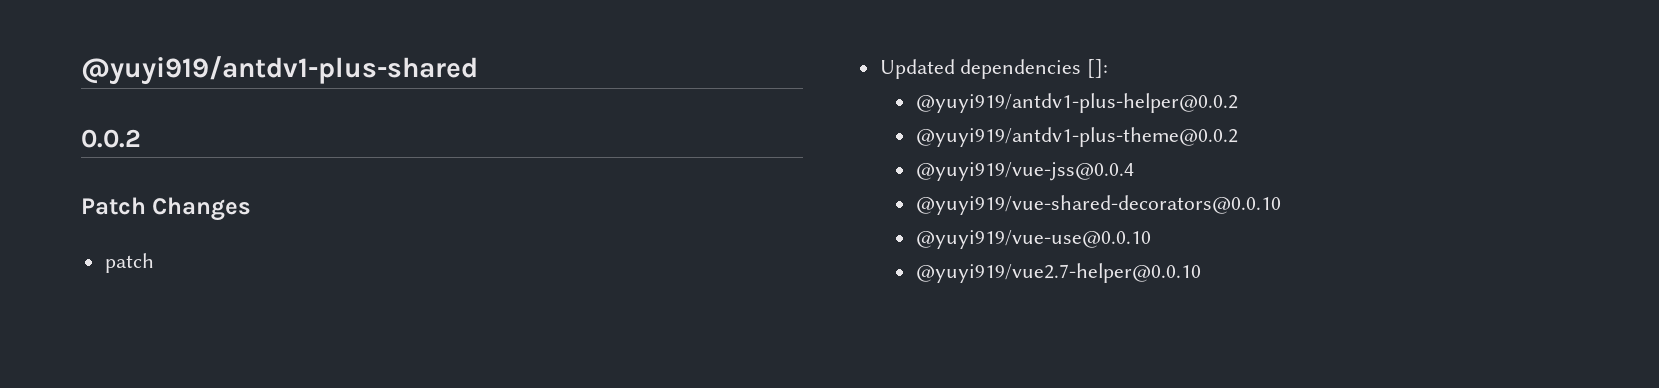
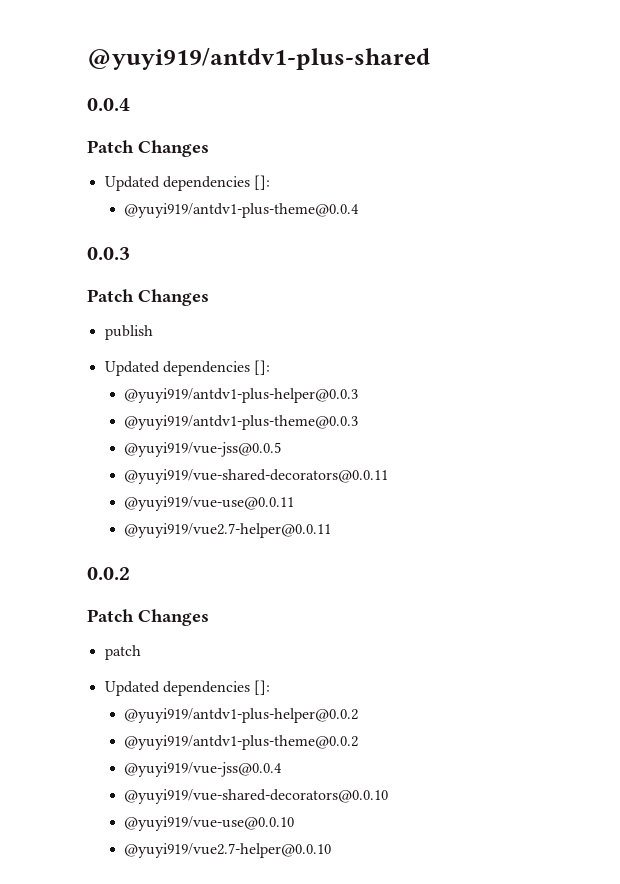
+ 0.0.4
+ Patch Changes
+ Updated dependencies []:
+ @yuyi919/antdv1-plus-theme@0.0.4
+ 0.0.3
+ Patch Changes
+ publish
+ Updated dependencies []:
+ @yuyi919/antdv1-plus-helper@0.0.3
+ @yuyi919/antdv1-plus-theme@0.0.3
+ @yuyi919/vue-jss@0.0.5
+ @yuyi919/vue-shared-decorators@0.0.11
+ @yuyi919/vue-use@0.0.11
+ @yuyi919/vue2.7-helper@0.0.11

